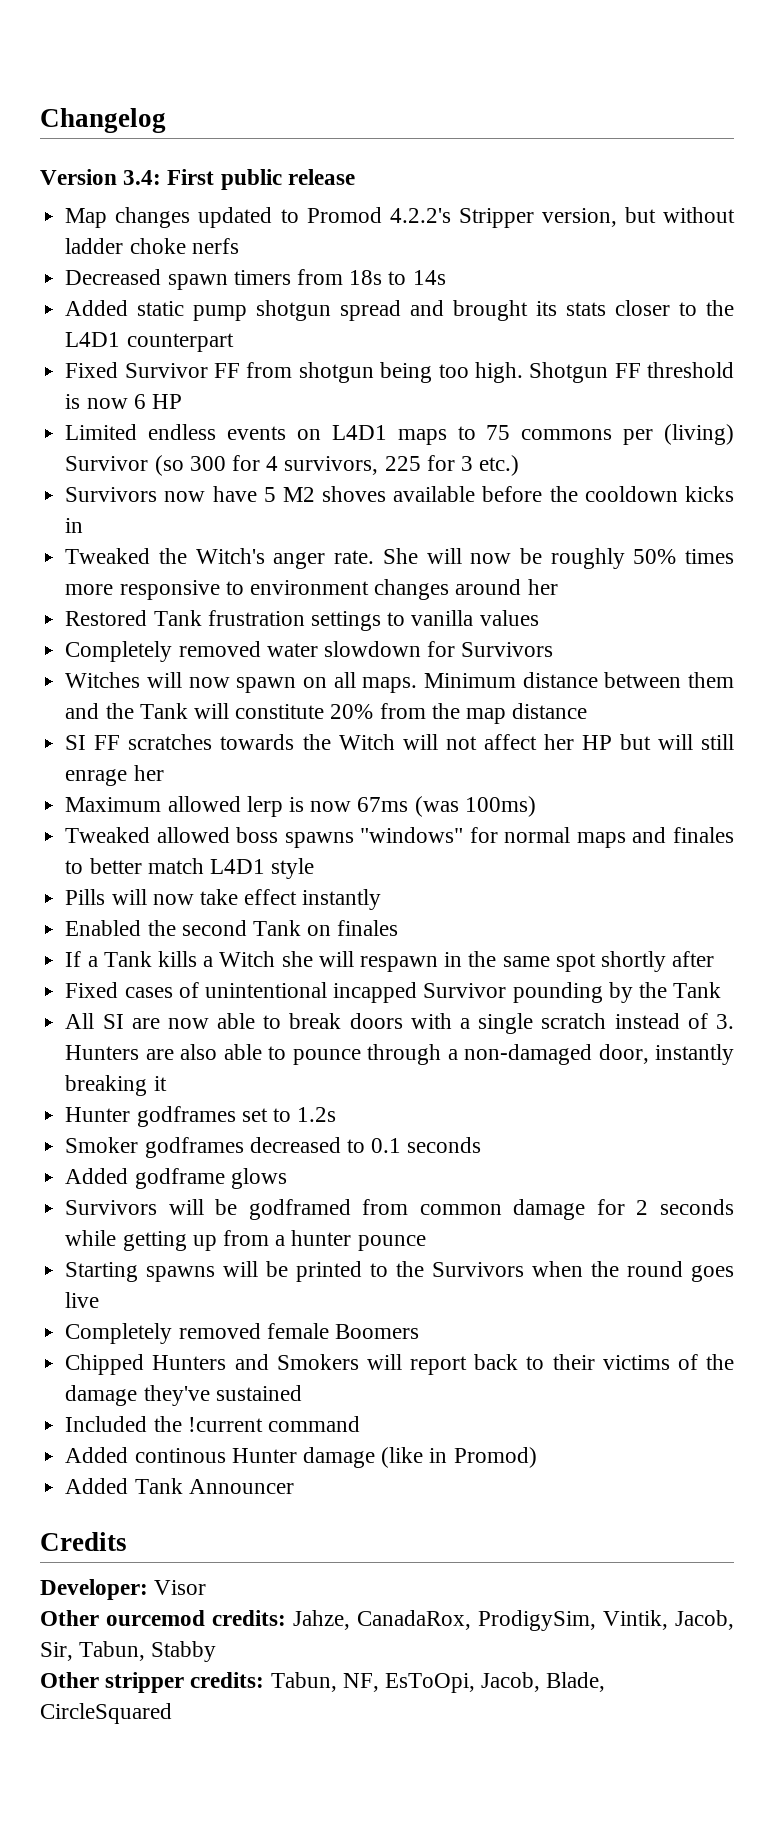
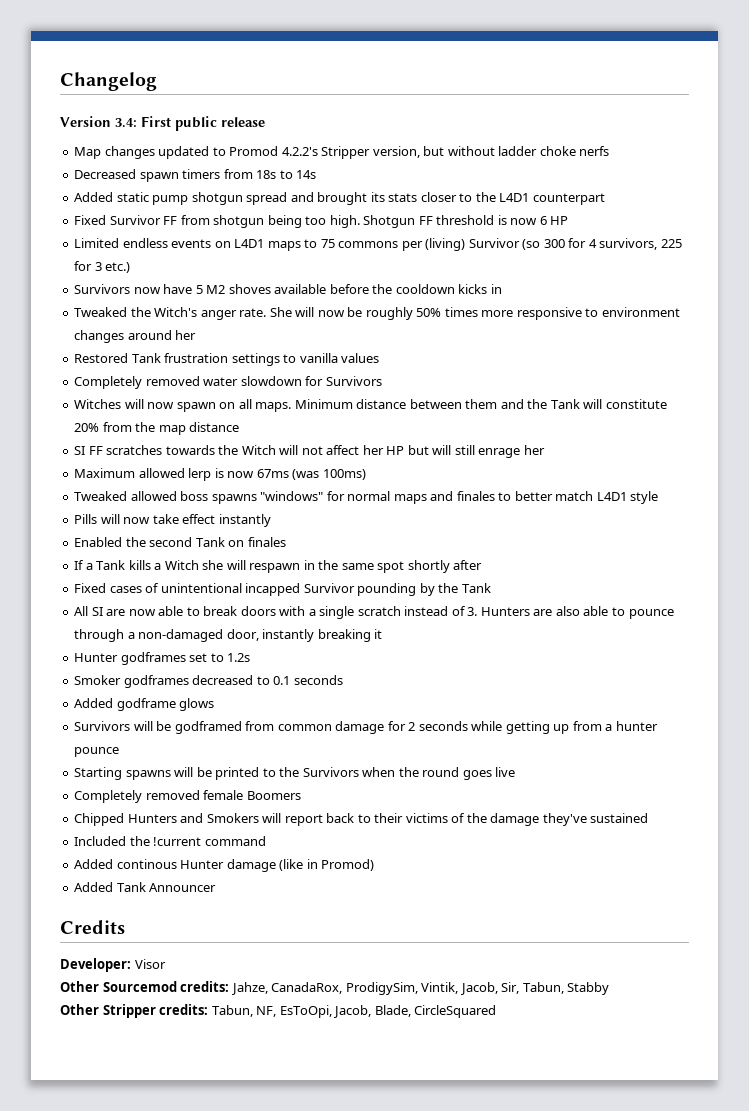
- Other ourcemod credits: Jahze, CanadaRox, ProdigySim, Vintik, Jacob, Sir, Tabun, Stabby
+ Other Sourcemod credits: Jahze, CanadaRox, ProdigySim, Vintik, Jacob, Sir, Tabun, Stabby
- Other stripper credits: Tabun, NF, EsToOpi, Jacob, Blade, CircleSquared
+ Other Stripper credits: Tabun, NF, EsToOpi, Jacob, Blade, CircleSquared

